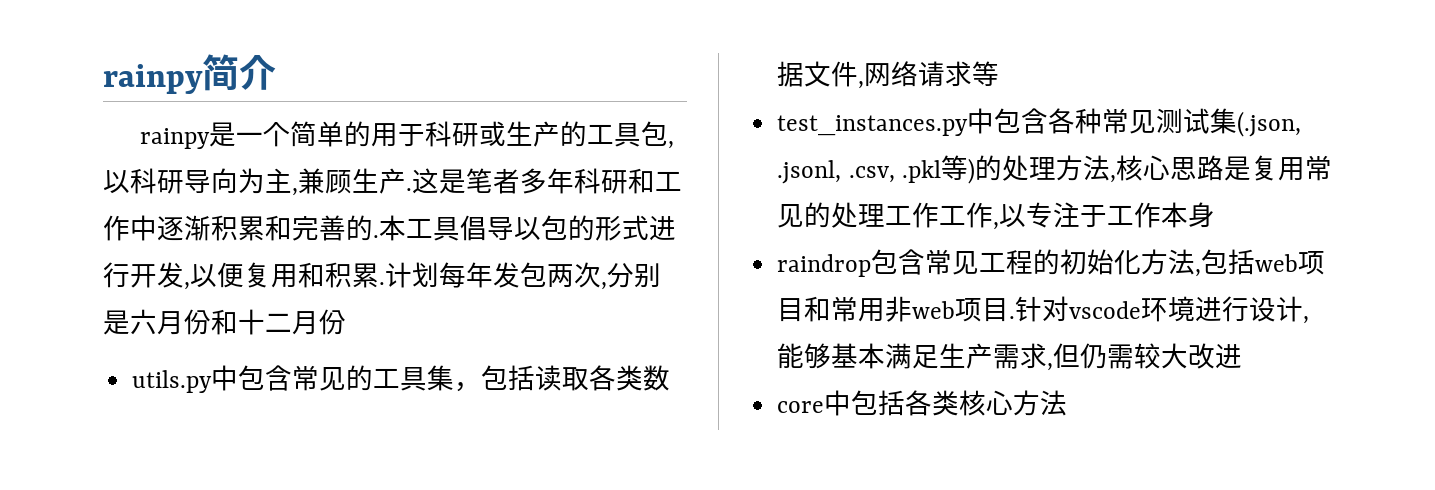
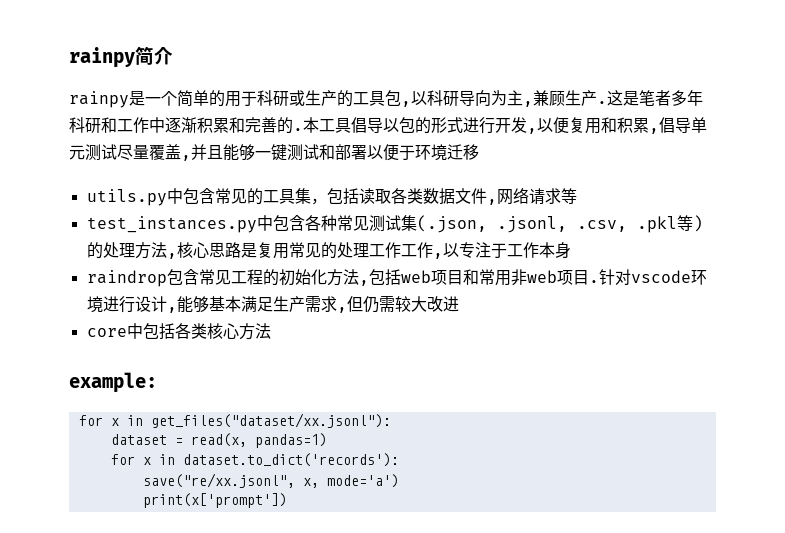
- 本工具倡导以包的形式进行开发,以便复用和积累.计划每年发包两次,分别是六月份和十二月份
+ 本工具倡导以包的形式进行开发,以便复用和积累,倡导单元测试尽量覆盖,并且能够一键测试和部署以便于环境迁移
+ example:
+ for x in get_files("dataset/xx.jsonl"):
+ dataset = read(x, pandas=1)
+ for x in dataset.to_dict('records'):
+ save("re/xx.jsonl", x, mode='a')
+ print(x['prompt'])

